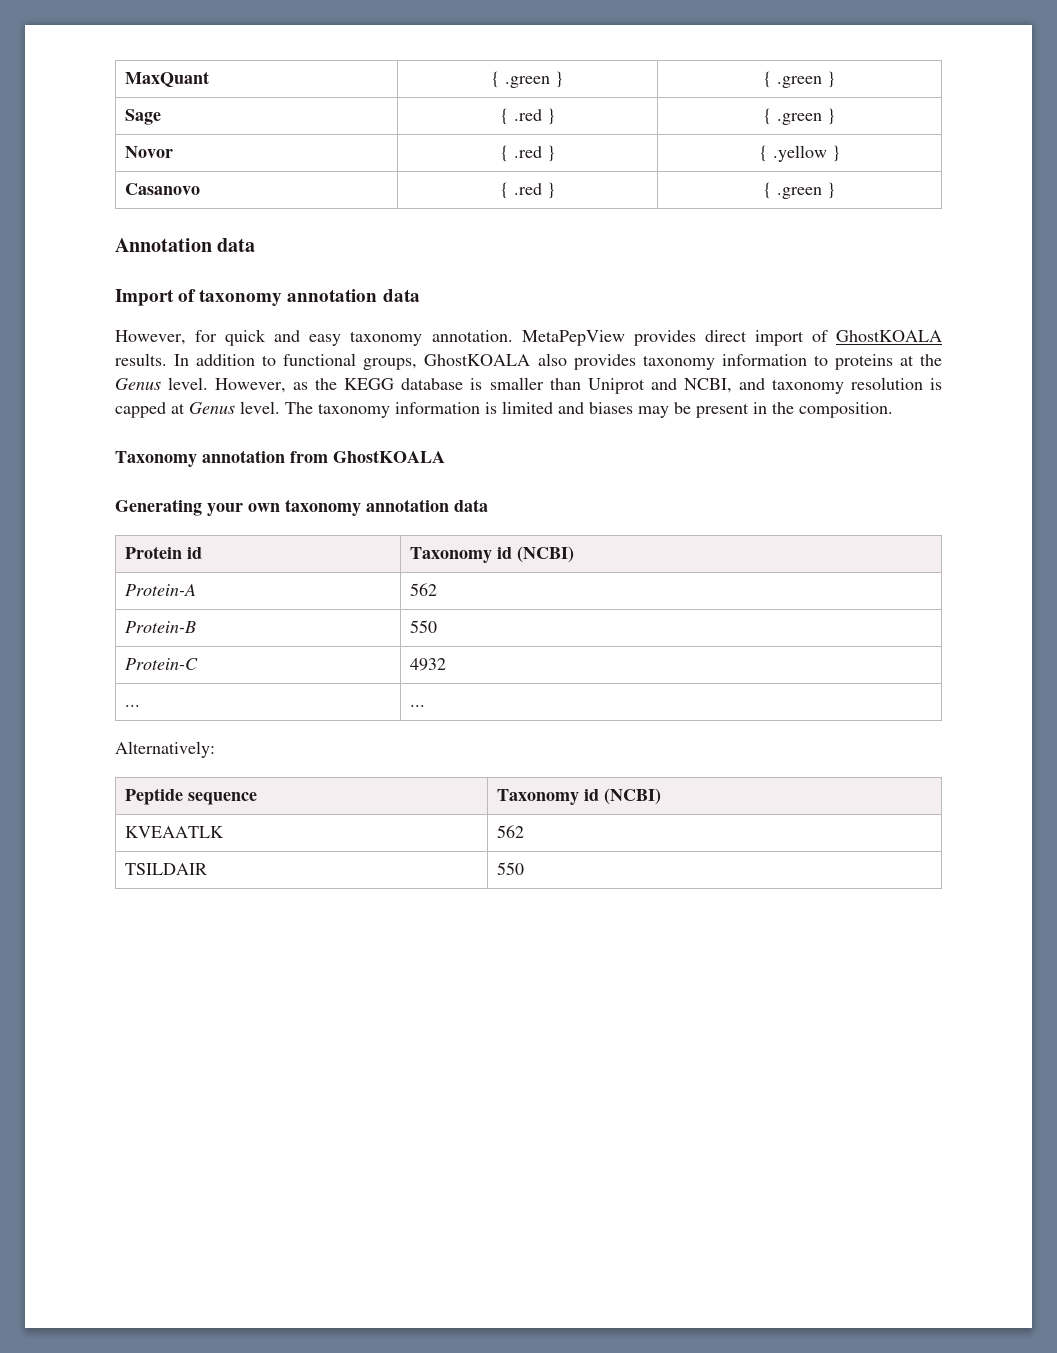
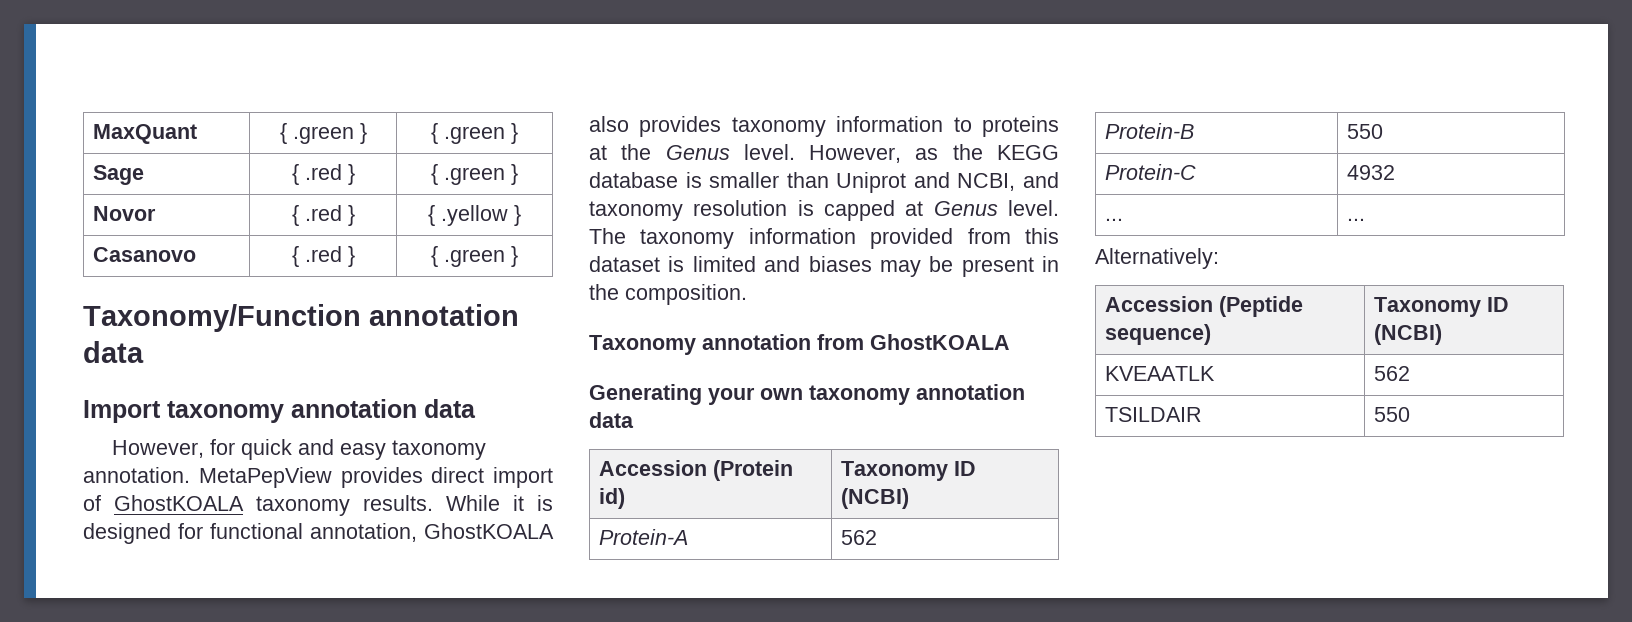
- Annotation data
+ Taxonomy/Function annotation data
- Import of taxonomy annotation data
+ Import taxonomy annotation data
- MetaPepView provides direct import of GhostKOALA results. In addition to functional groups, GhostKOALA also provides taxonomy information to proteins at the Genus level.
+ MetaPepView provides direct import of GhostKOALA taxonomy results. While it is designed for functional annotation, GhostKOALA also provides taxonomy information to proteins at the Genus level.
- The taxonomy information is limited and biases may be present in the composition.
+ The taxonomy information provided from this dataset is limited and biases may be present in the composition.
- Protein id | Taxonomy id (NCBI)
+ Accession (Protein id) | Taxonomy ID (NCBI)
- Peptide sequence | Taxonomy id (NCBI)
+ Accession (Peptide sequence) | Taxonomy ID (NCBI)

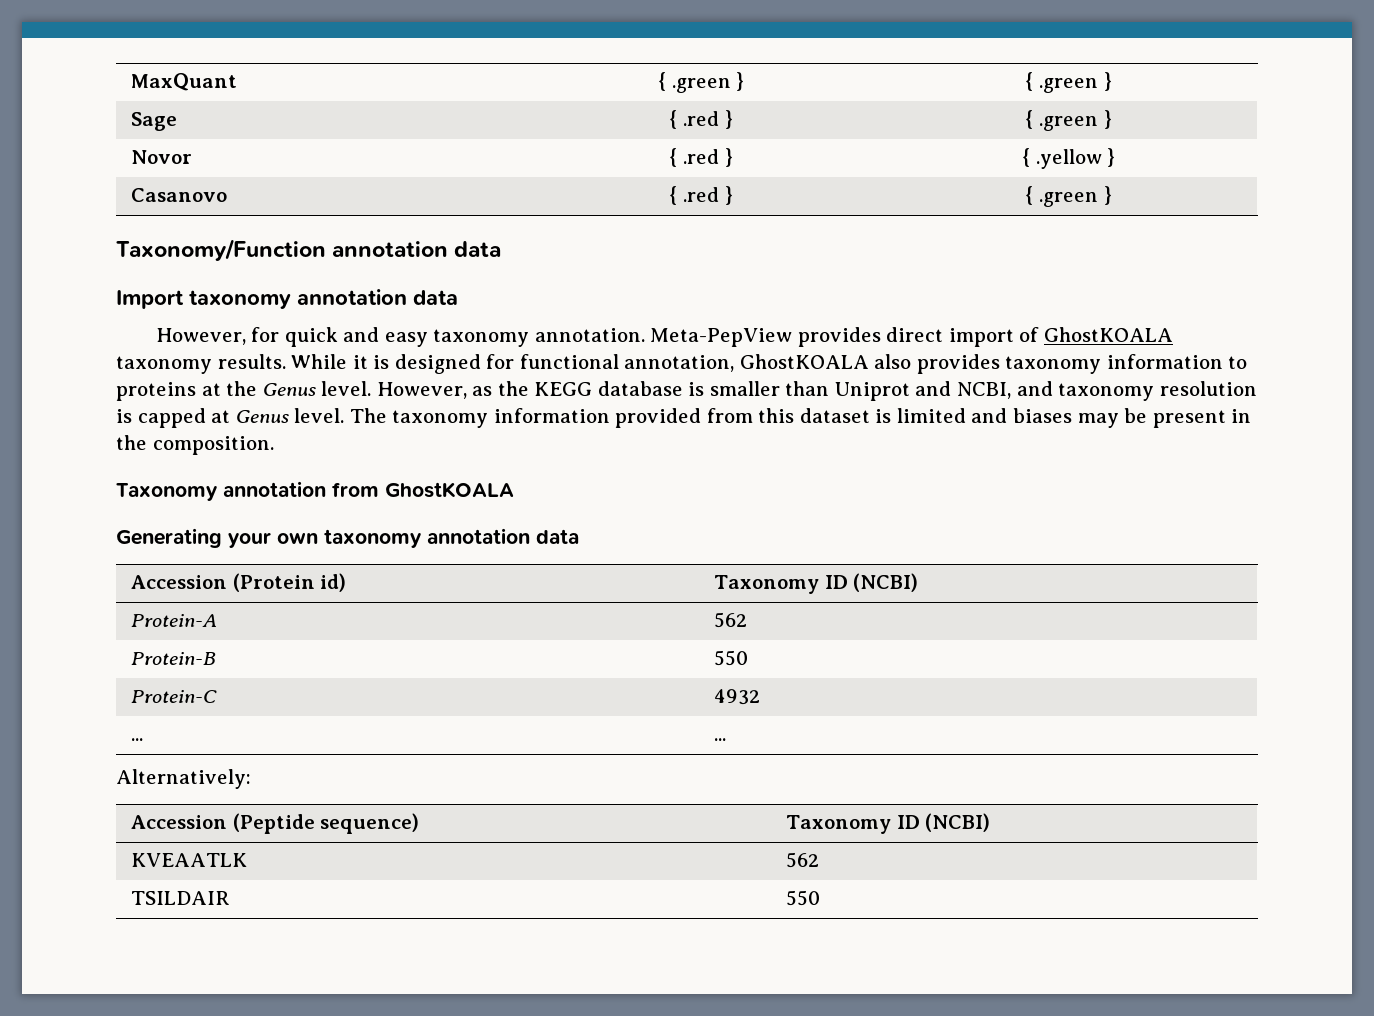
- MetaPepView provides direct import of GhostKOALA taxonomy results.
+ Meta-PepView provides direct import of GhostKOALA taxonomy results.

